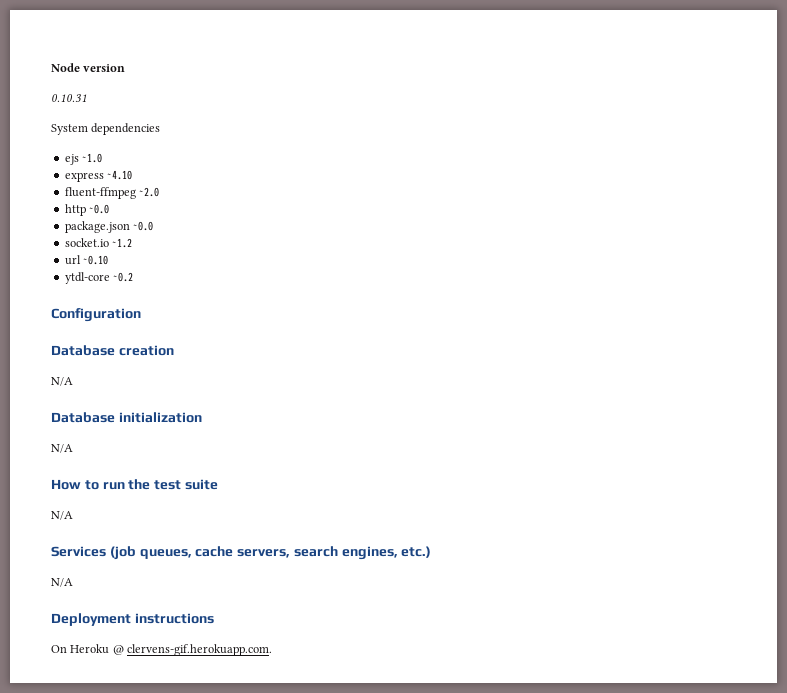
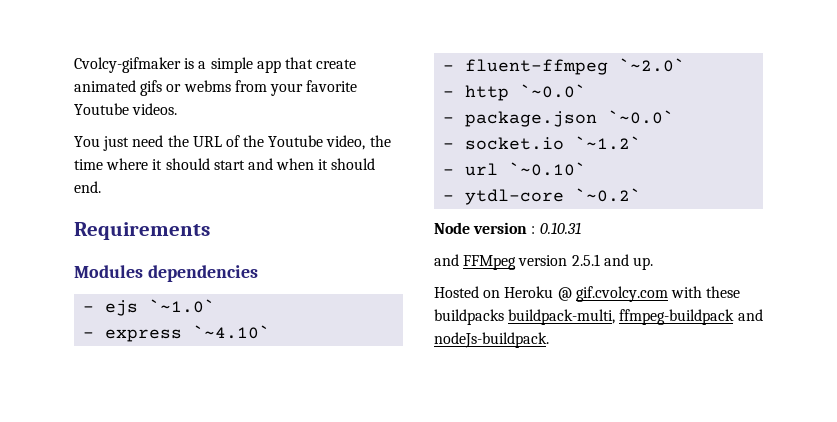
+ Cvolcy-gifmaker is a simple app that create animated gifs or webms from your favorite Youtube videos.
+ You just need the URL of the Youtube video, the time where it should start and when it should end.
+ Requirements
+ Modules dependencies
+ - ejs `~1.0`
+ - express `~4.10`
+ - fluent-ffmpeg `~2.0`
+ - http `~0.0`
+ - package.json `~0.0`
+ - socket.io `~1.2`
+ - url `~0.10`
+ - ytdl-core `~0.2`
- Node version
- 0.10.31
+ Node version : 0.10.31
- System dependencies
- ejs ~1.0
- express ~4.10
- fluent-ffmpeg ~2.0
- http ~0.0
- package.json ~0.0
- socket.io ~1.2
- url ~0.10
- ytdl-core ~0.2
- Configuration
- Database creation
- N/A
- Database initialization
- N/A
- How to run the test suite
- N/A
- Services (job queues, cache servers, search engines, etc.)
- N/A
- Deployment instructions
- On Heroku @ clervens-gif.herokuapp.com.
+ and FFMpeg version 2.5.1 and up.
+ Hosted on Heroku @ gif.cvolcy.com with these buildpacks buildpack-multi, ffmpeg-buildpack and nodeJs-buildpack.

